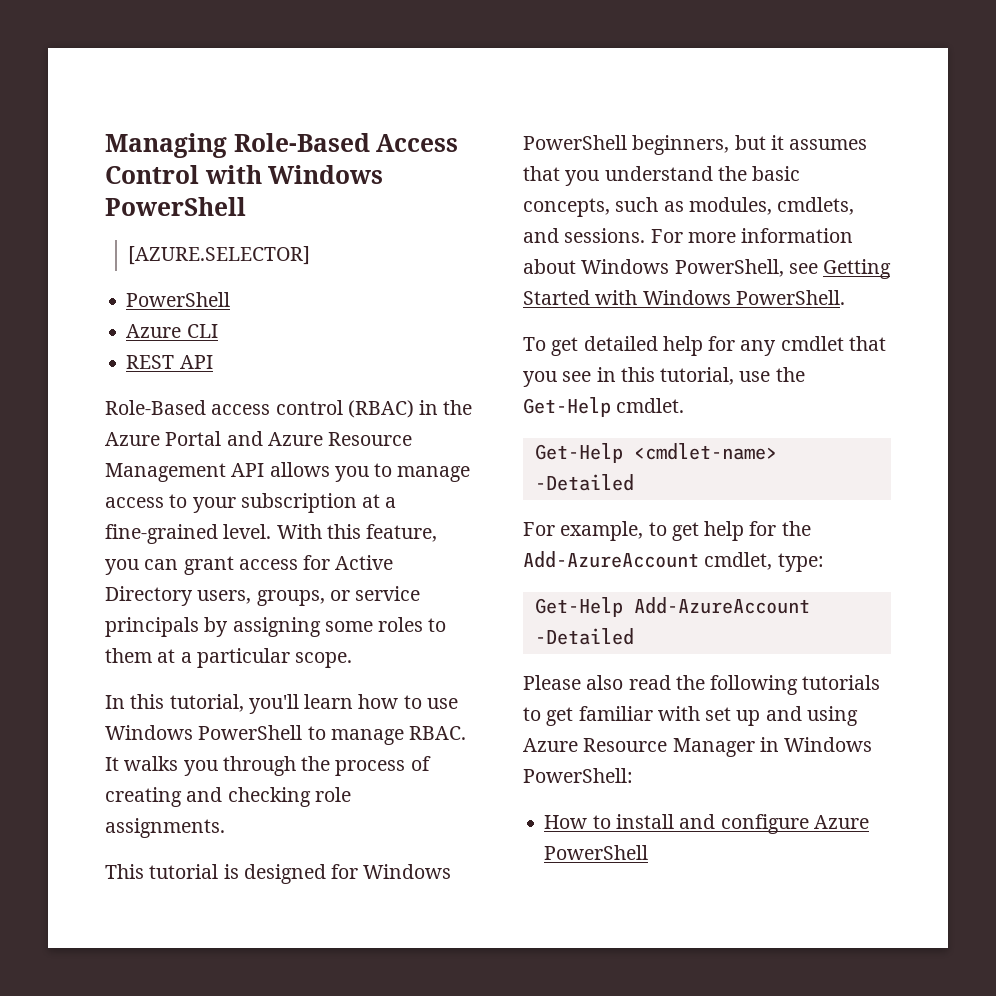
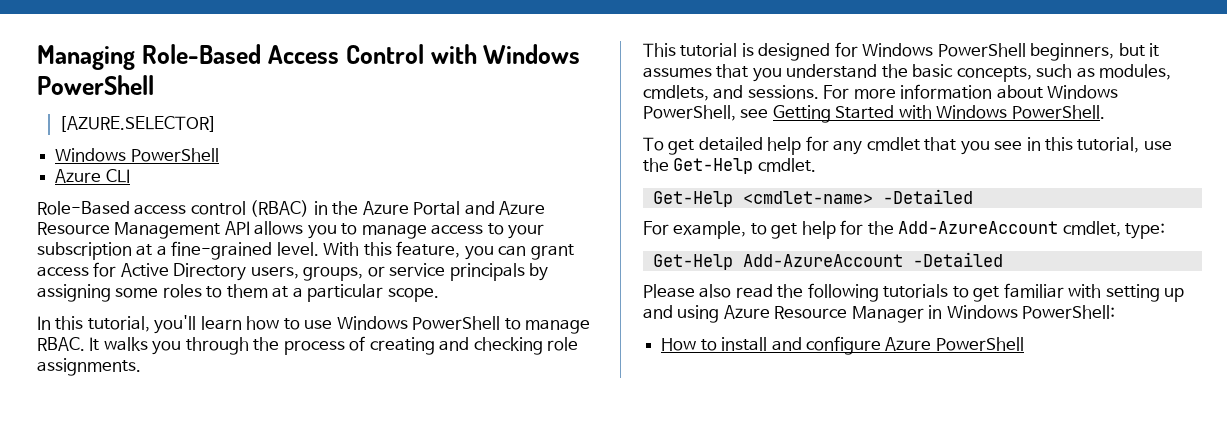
  [AZURE.SELECTOR]
- PowerShell
+ Windows PowerShell
- REST API
- Please also read the following tutorials to get familiar with set up and using Azure Resource Manager in Windows PowerShell:
+ Please also read the following tutorials to get familiar with setting up and using Azure Resource Manager in Windows PowerShell:

